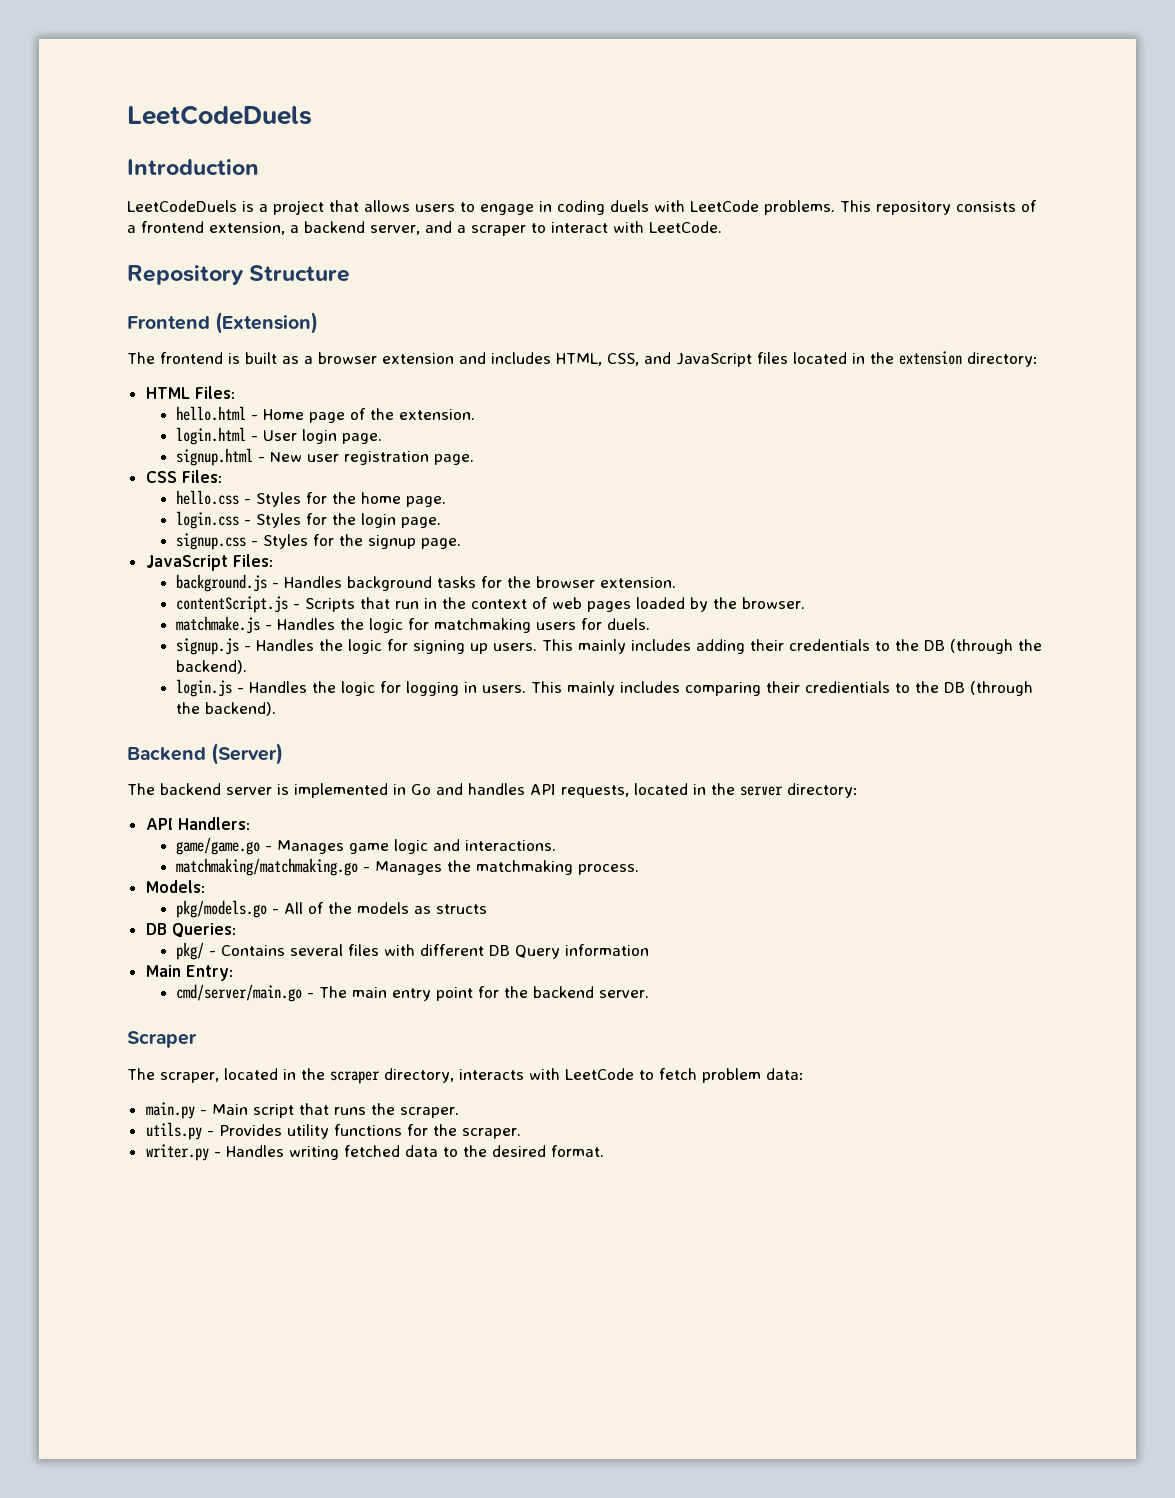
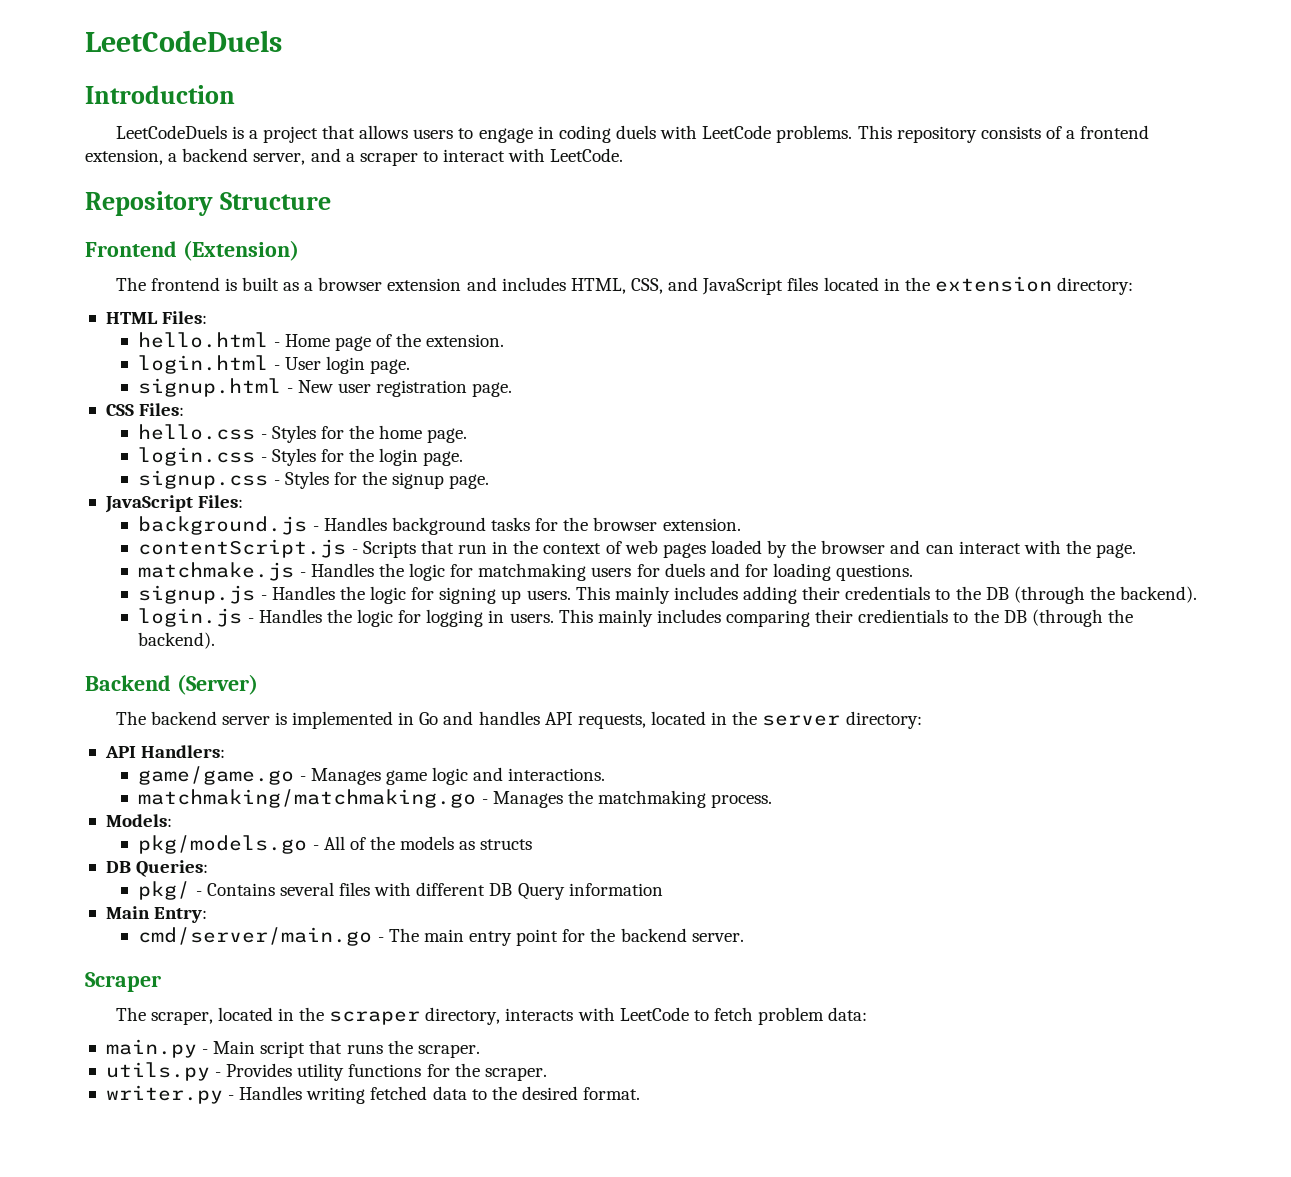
- contentScript.js - Scripts that run in the context of web pages loaded by the browser.
+ contentScript.js - Scripts that run in the context of web pages loaded by the browser and can interact with the page.
- matchmake.js - Handles the logic for matchmaking users for duels.
+ matchmake.js - Handles the logic for matchmaking users for duels and for loading questions.

